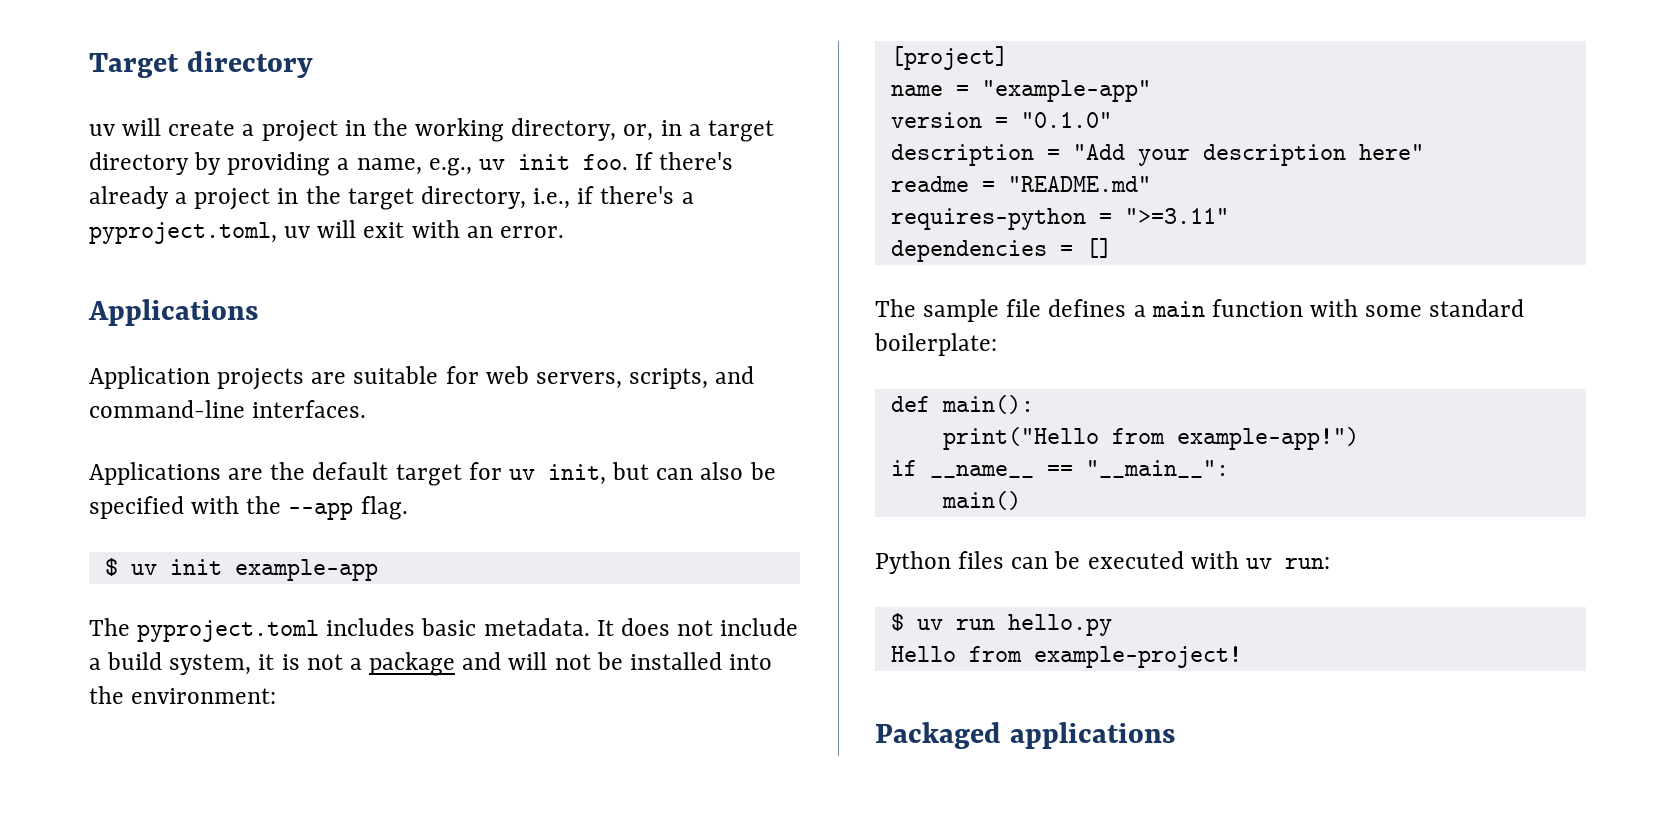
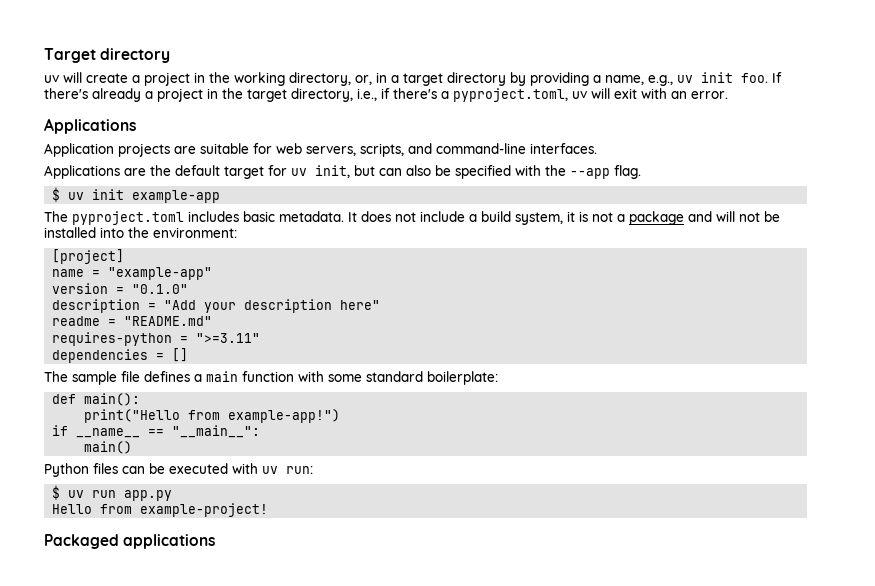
- $ uv run hello.py
+ $ uv run app.py

